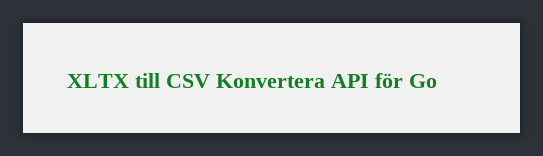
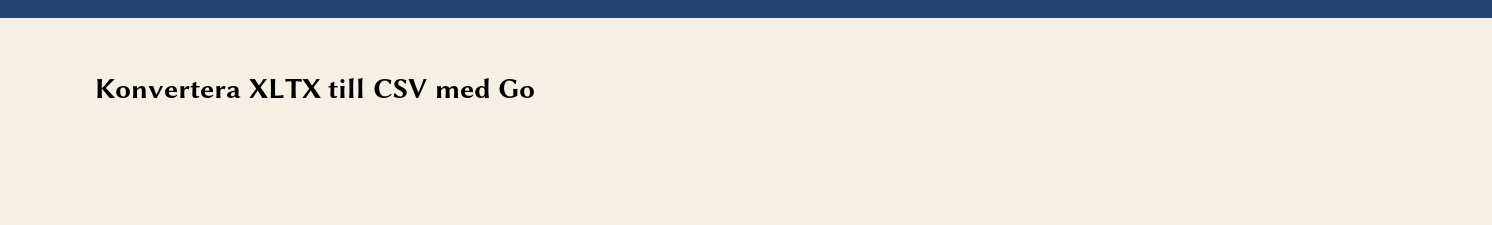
- XLTX till CSV Konvertera API för Go
+ Konvertera XLTX till CSV med Go

